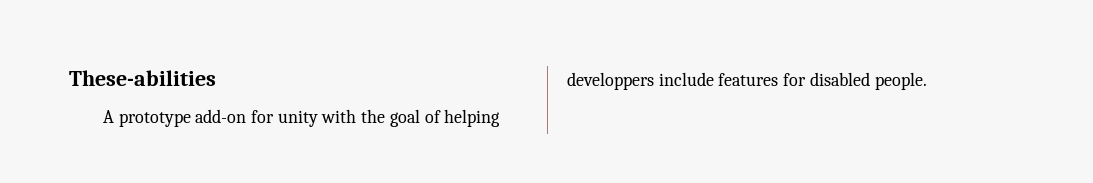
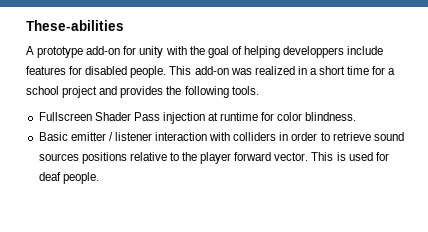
+ This add-on was realized in a short time for a school project and provides the following tools.
+ Fullscreen Shader Pass injection at runtime for color blindness.
+ Basic emitter / listener interaction with colliders in order to retrieve sound sources positions relative to the player forward vector. This is used for deaf people.

